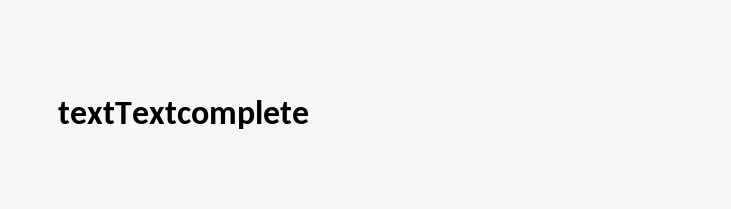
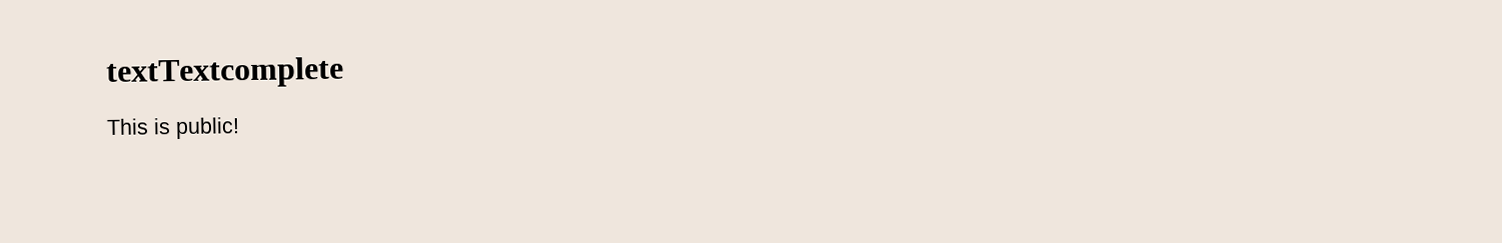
+ This is public!

